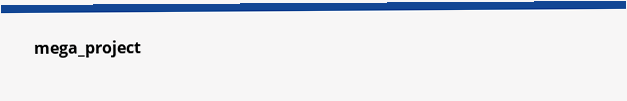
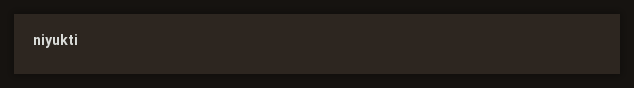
- mega_project
+ niyukti

